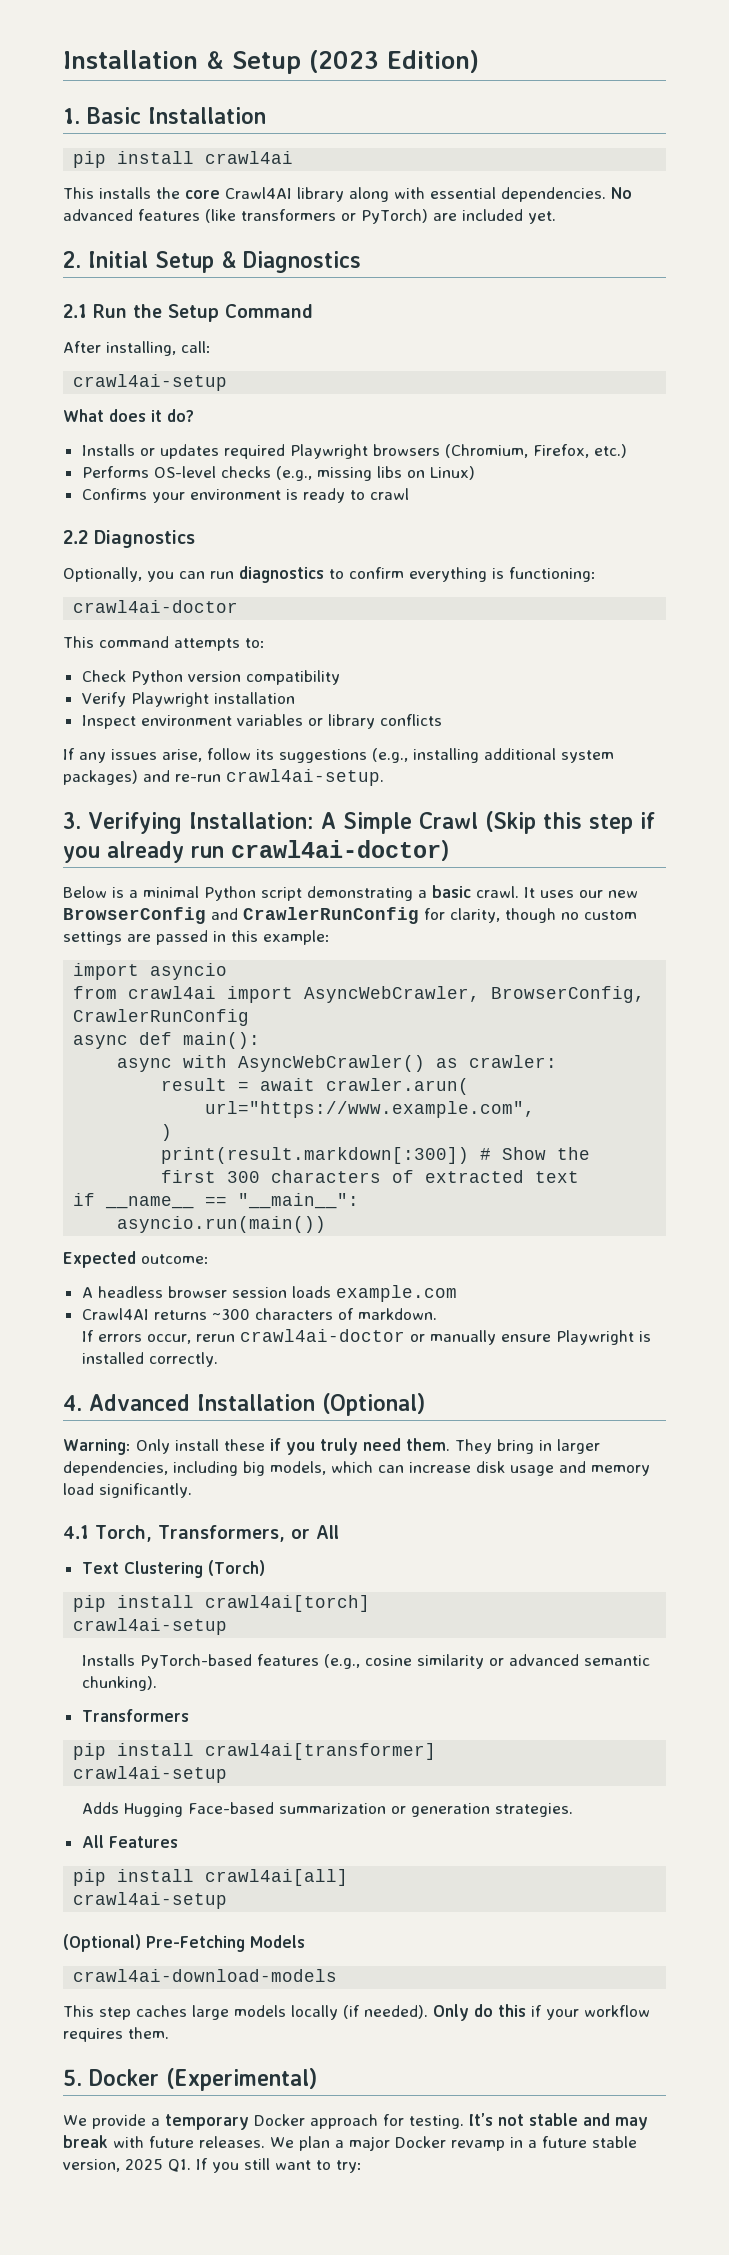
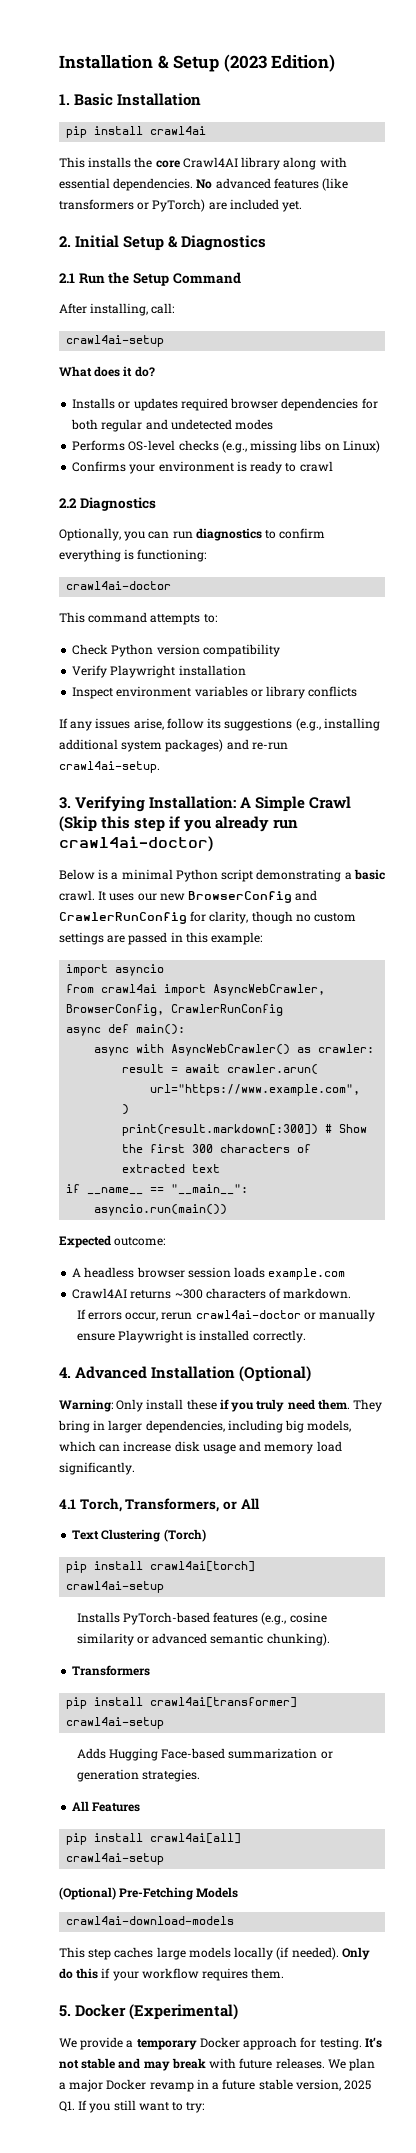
- Installs or updates required Playwright browsers (Chromium, Firefox, etc.)
+ Installs or updates required browser dependencies for both regular and undetected modes

